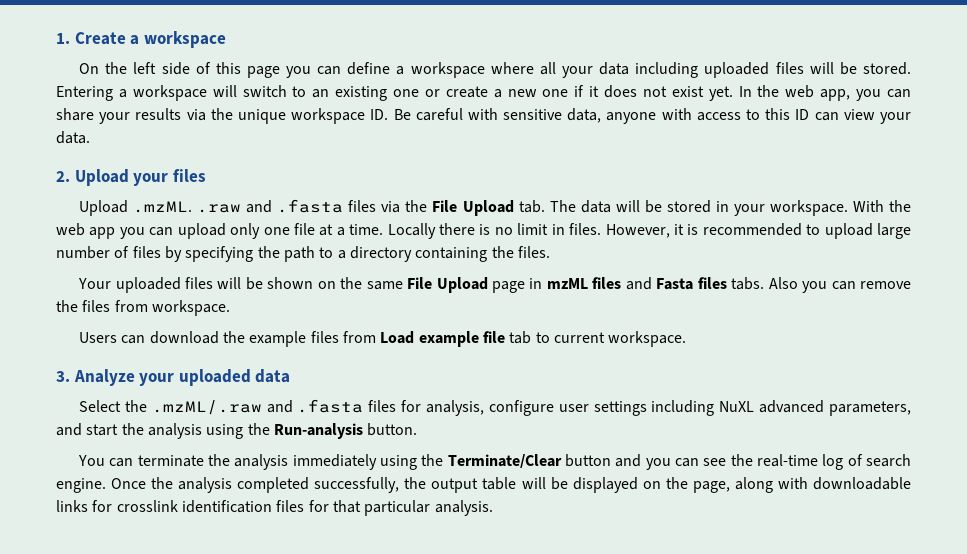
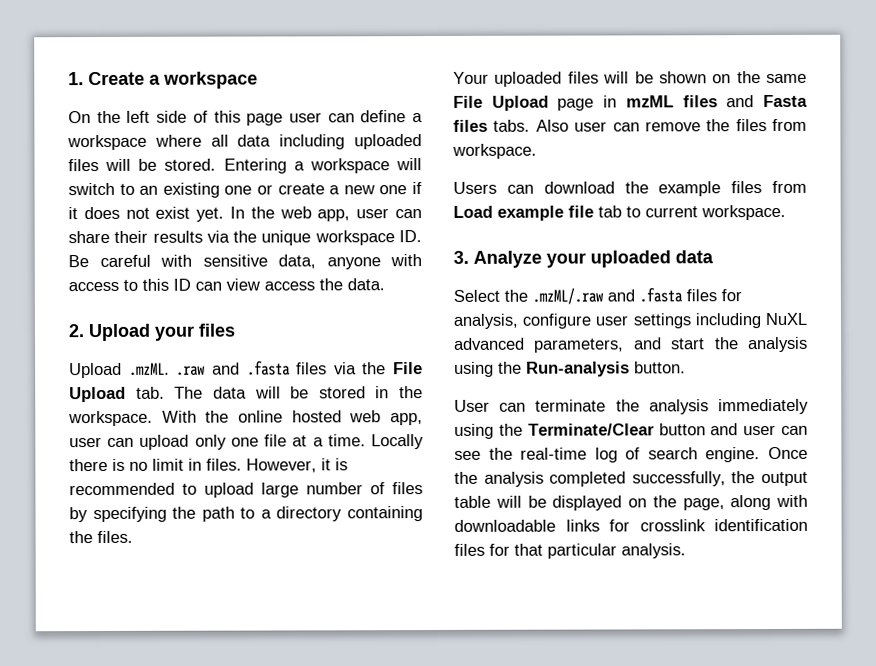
- On the left side of this page you can define a workspace where all your data including uploaded files will be stored.
+ On the left side of this page user can define a workspace where all data including uploaded files will be stored.
- In the web app, you can share your results via the unique workspace ID. Be careful with sensitive data, anyone with access to this ID can view your data.
+ In the web app, user can share their results via the unique workspace ID. Be careful with sensitive data, anyone with access to this ID can view access the data.
- Upload .mzML. .raw and .fasta files via the File Upload tab. The data will be stored in your workspace.
+ Upload .mzML. .raw and .fasta files via the File Upload tab. The data will be stored in the workspace.
- With the web app you can upload only one file at a time.
+ With the online hosted web app, user can upload only one file at a time.
- Also you can remove the files from workspace.
+ Also user can remove the files from workspace.
- You can terminate the analysis immediately using the Terminate/Clear button and you can see the real-time log of search engine.
+ User can terminate the analysis immediately using the Terminate/Clear button and user can see the real-time log of search engine.

